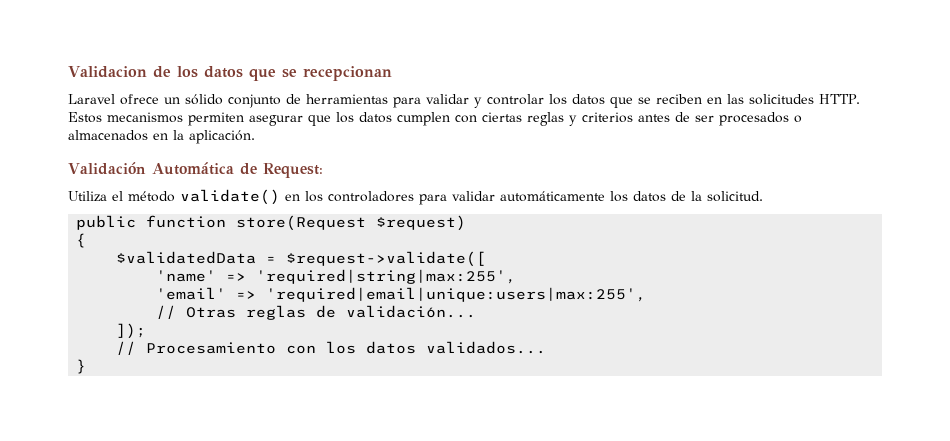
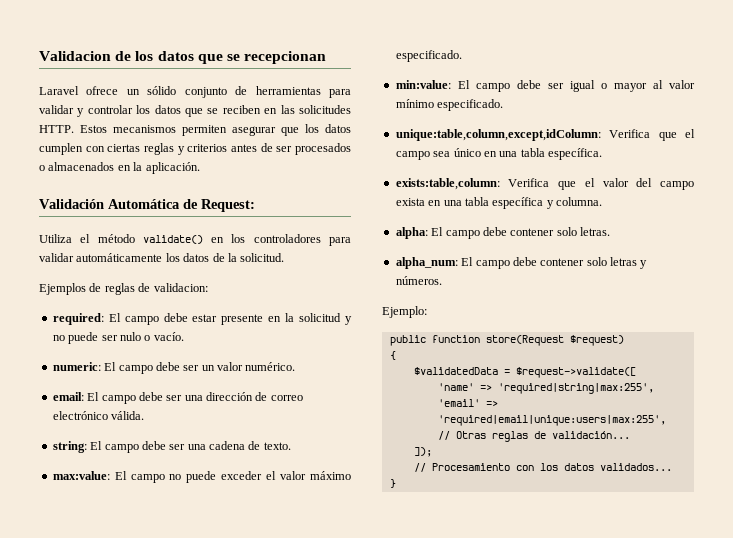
+ Ejemplos de reglas de validacion:
+ required: El campo debe estar presente en la solicitud y no puede ser nulo o vacío.
+ numeric: El campo debe ser un valor numérico.
+ email: El campo debe ser una dirección de correo electrónico válida.
+ string: El campo debe ser una cadena de texto.
+ max:value: El campo no puede exceder el valor máximo especificado.
+ min:value: El campo debe ser igual o mayor al valor mínimo especificado.
+ unique:table,column,except,idColumn: Verifica que el campo sea único en una tabla específica.
+ exists:table,column: Verifica que el valor del campo exista en una tabla específica y columna.
+ alpha: El campo debe contener solo letras.
+ alpha_num: El campo debe contener solo letras y números.
+ Ejemplo:

